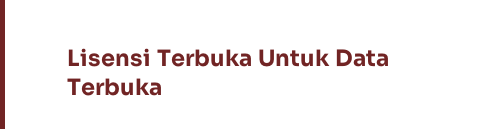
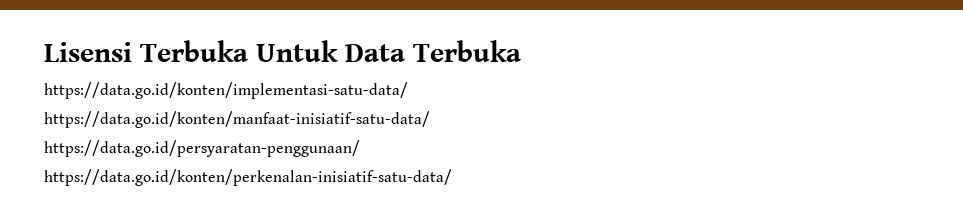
+ https://data.go.id/konten/implementasi-satu-data/
+ https://data.go.id/konten/manfaat-inisiatif-satu-data/
+ https://data.go.id/persyaratan-penggunaan/
+ https://data.go.id/konten/perkenalan-inisiatif-satu-data/

